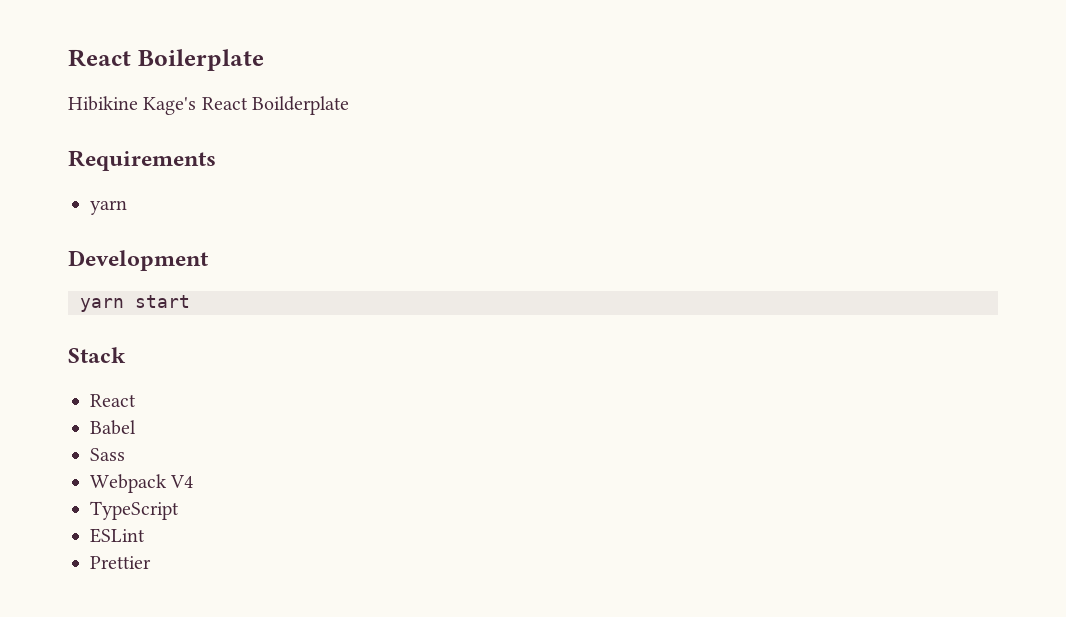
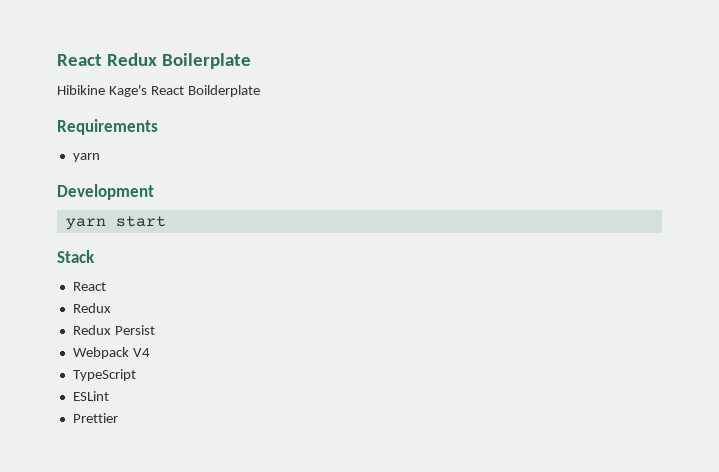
- React Boilerplate
+ React Redux Boilerplate
  Stack
  React
- Babel
- Sass
+ Redux
+ Redux Persist

